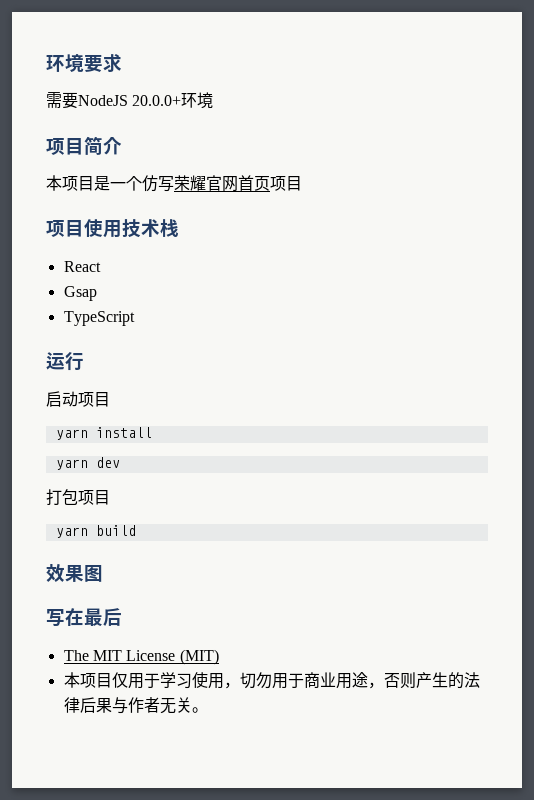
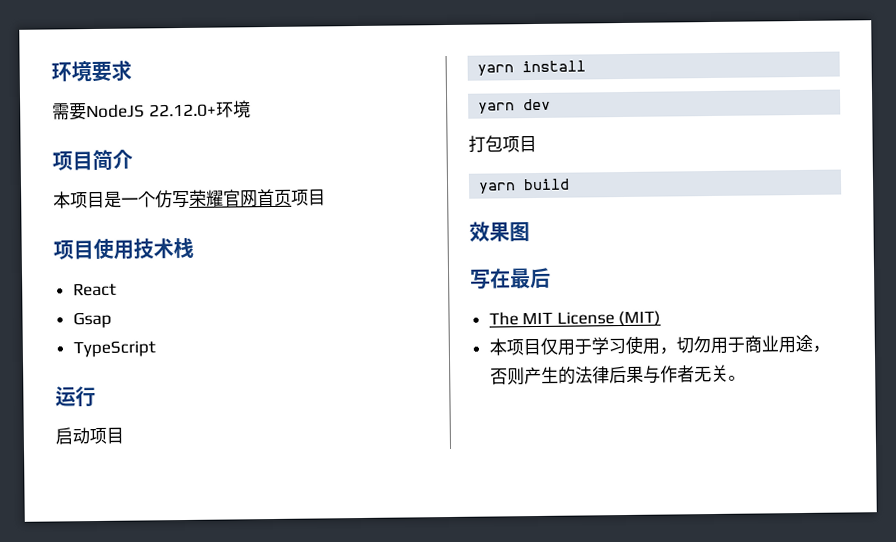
- 需要NodeJS 20.0.0+环境
+ 需要NodeJS 22.12.0+环境

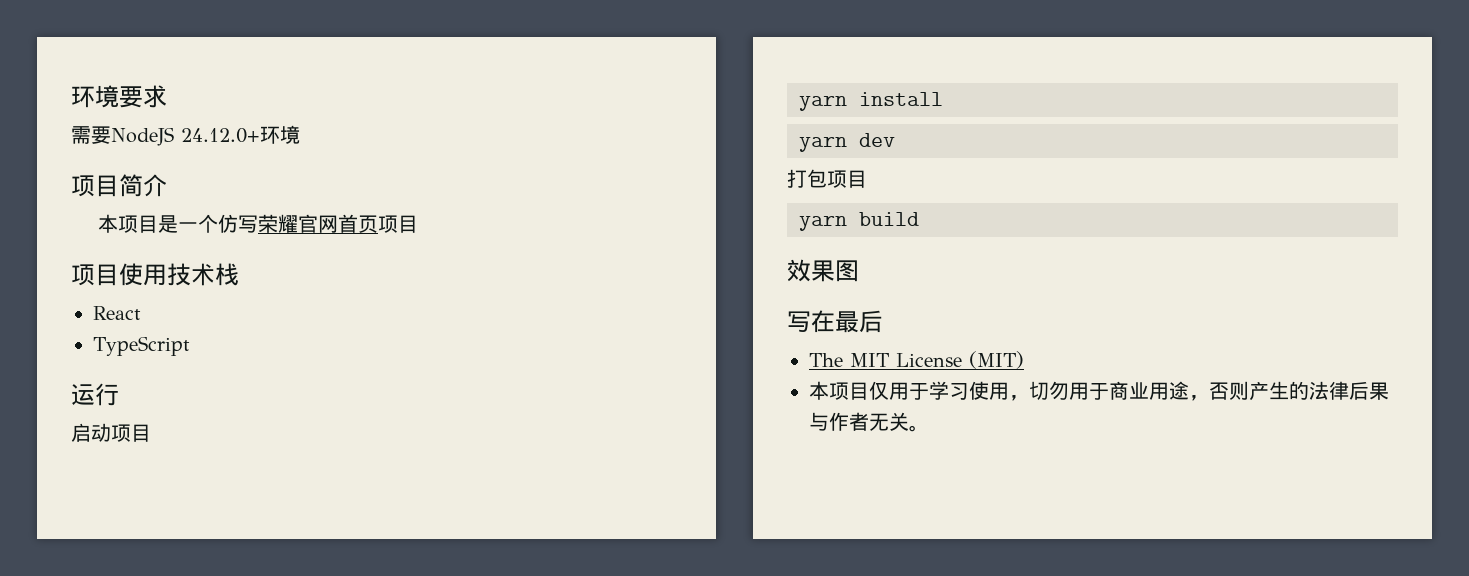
- 需要NodeJS 22.12.0+环境
+ 需要NodeJS 24.12.0+环境
- Gsap

